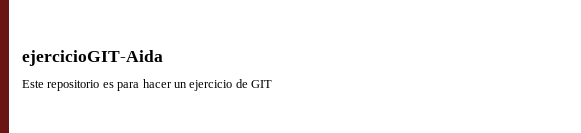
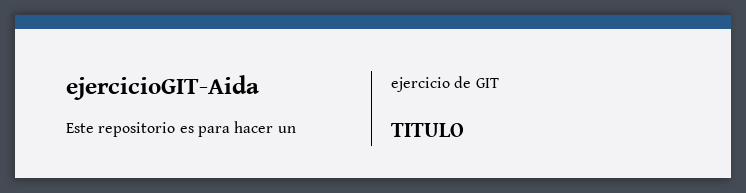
+ TITULO

